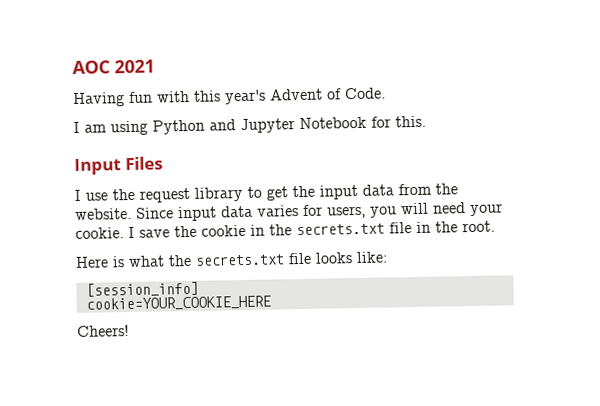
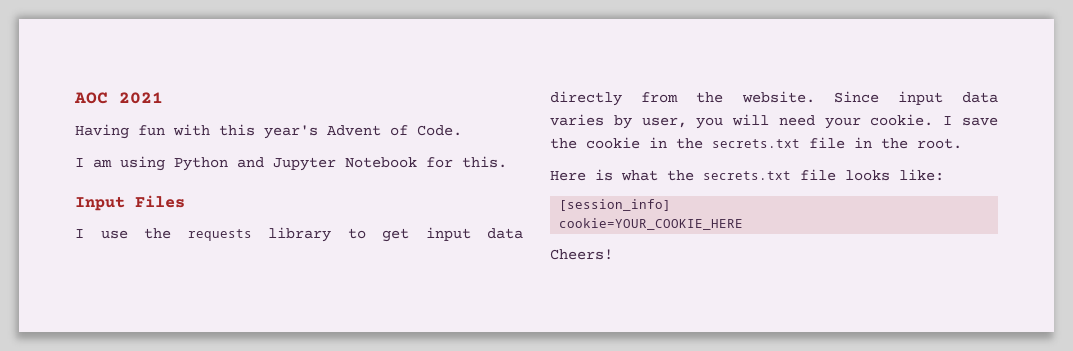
- I use the request library to get the input data from the website.
+ I use the requests library to get input data directly from the website.
- Since input data varies for users, you will need your cookie.
+ Since input data varies by user, you will need your cookie.

